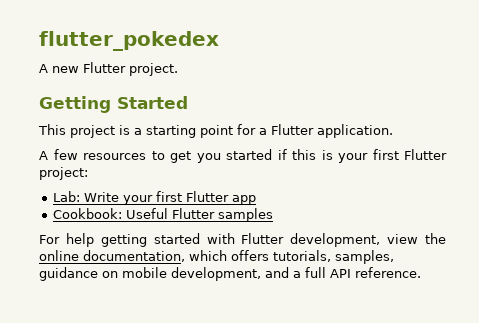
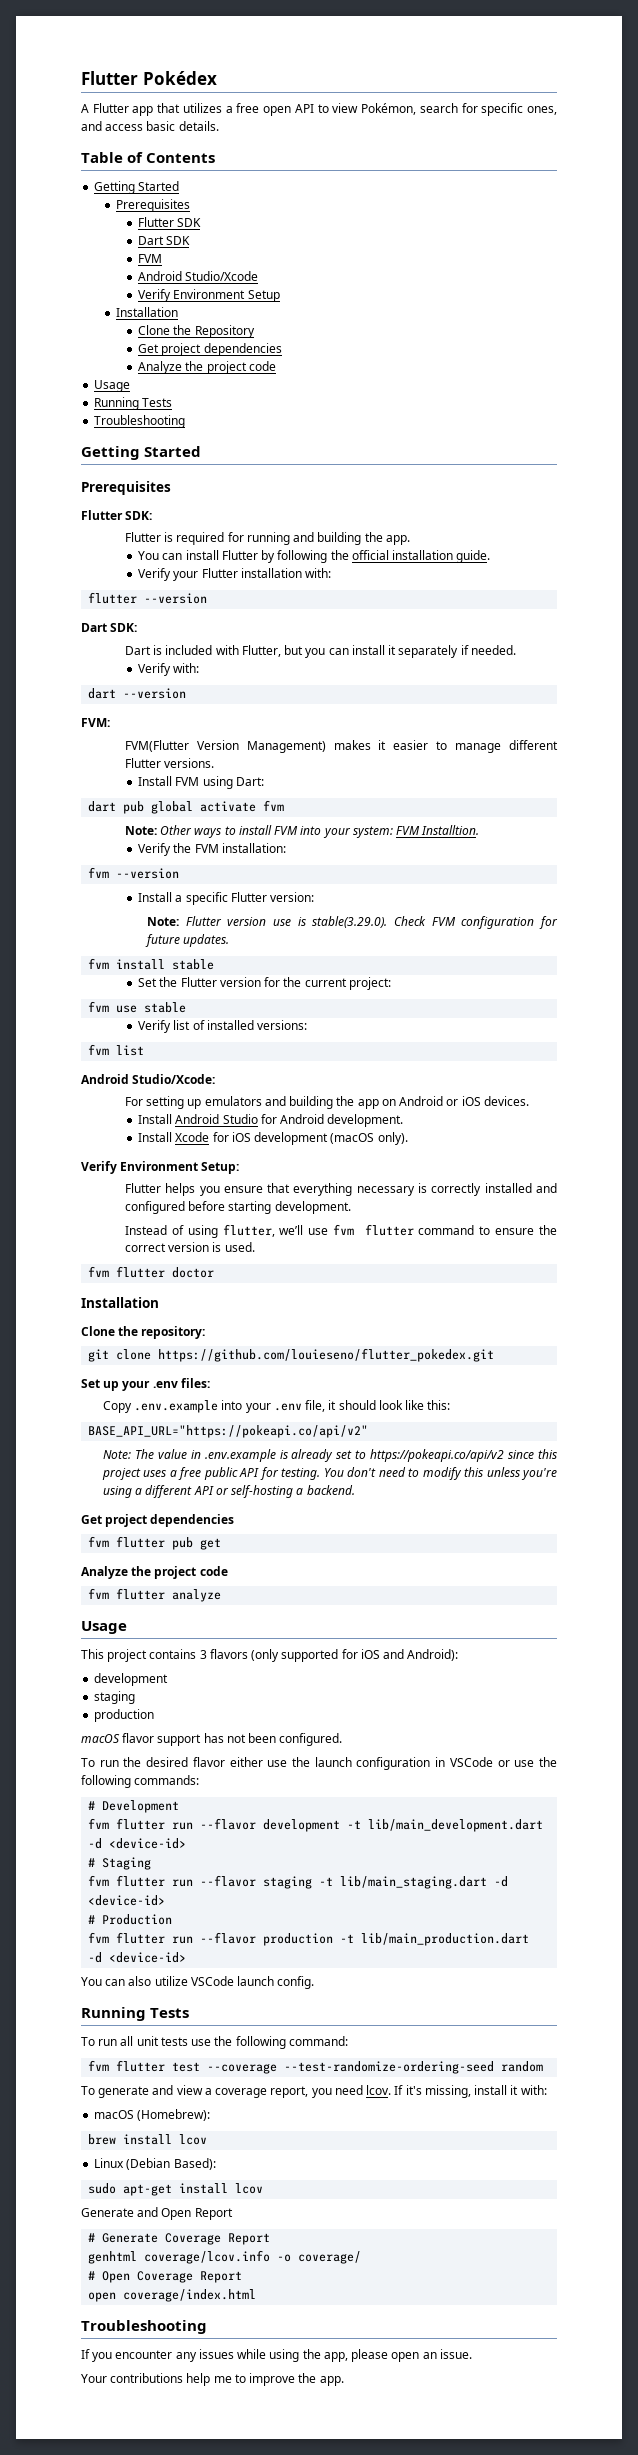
- flutter_pokedex
- A new Flutter project.
+ Flutter Pokédex
+ A Flutter app that utilizes a free open API to view Pokémon, search for specific ones, and access basic details.
+ Table of Contents
  Getting Started
- This project is a starting point for a Flutter application.
- A few resources to get you started if this is your first Flutter project:
- Lab: Write your first Flutter app
- Cookbook: Useful Flutter samples
- For help getting started with Flutter development, view the online documentation, which offers tutorials, samples, guidance on mobile development, and a full API reference.
+ Prerequisites
+ Flutter SDK
+ Dart SDK
+ FVM
+ Android Studio/Xcode
+ Verify Environment Setup
+ Installation
+ Clone the Repository
+ Get project dependencies
+ Analyze the project code
+ Usage
+ Running Tests
+ Troubleshooting
+ Getting Started
+ Prerequisites
+ Flutter SDK:
+ Flutter is required for running and building the app.
+ You can install Flutter by following the official installation guide.
+ Verify your Flutter installation with:
+ flutter --version
+ Dart SDK:
+ Dart is included with Flutter, but you can install it separately if needed.
+ Verify with:
+ dart --version
+ FVM:
+ FVM(Flutter Version Management) makes it easier to manage different Flutter versions.
+ Install FVM using Dart:
+ dart pub global activate fvm
+ Note: Other ways to install FVM into your system: FVM Installtion.
+ Verify the FVM installation:
+ fvm --version
+ Install a specific Flutter version:
+ Note: Flutter version use is stable(3.29.0). Check FVM configuration for future updates.
+ fvm install stable
+ Set the Flutter version for the current project:
+ fvm use stable
+ Verify list of installed versions:
+ fvm list
+ Android Studio/Xcode:
+ For setting up emulators and building the app on Android or iOS devices.
+ Install Android Studio for Android development.
+ Install Xcode for iOS development (macOS only).
+ Verify Environment Setup:
+ Flutter helps you ensure that everything necessary is correctly installed and configured before starting development.
+ Instead of using flutter, we’ll use fvm flutter command to ensure the correct version is used.
+ fvm flutter doctor
+ Installation
+ Clone the repository:
+ git clone https://github.com/louieseno/flutter_pokedex.git
+ Set up your .env files:
+ Copy .env.example into your .env file, it should look like this:
+ BASE_API_URL="https://pokeapi.co/api/v2"
+ Note: The value in .env.example is already set to https://pokeapi.co/api/v2 since this project uses a free public API for testing. You don't need to modify this unless you're using a different API or self-hosting a backend.
+ Get project dependencies
+ fvm flutter pub get
+ Analyze the project code
+ fvm flutter analyze
+ Usage
+ This project contains 3 flavors (only supported for iOS and Android):
+ development
+ staging
+ production
+ macOS flavor support has not been configured.
+ To run the desired flavor either use the launch configuration in VSCode or use the following commands:
+ # Development
+ fvm flutter run --flavor development -t lib/main_development.dart -d <device-id>
+ # Staging
+ fvm flutter run --flavor staging -t lib/main_staging.dart -d <device-id>
+ # Production
+ fvm flutter run --flavor production -t lib/main_production.dart -d <device-id>
+ You can also utilize VSCode launch config.
+ Running Tests
+ To run all unit tests use the following command:
+ fvm flutter test --coverage --test-randomize-ordering-seed random
+ To generate and view a coverage report, you need lcov. If it's missing, install it with:
+ macOS (Homebrew):
+ brew install lcov
+ Linux (Debian Based):
+ sudo apt-get install lcov
+ Generate and Open Report
+ # Generate Coverage Report
+ genhtml coverage/lcov.info -o coverage/
+ # Open Coverage Report
+ open coverage/index.html
+ Troubleshooting
+ If you encounter any issues while using the app, please open an issue.
+ Your contributions help me to improve the app.

